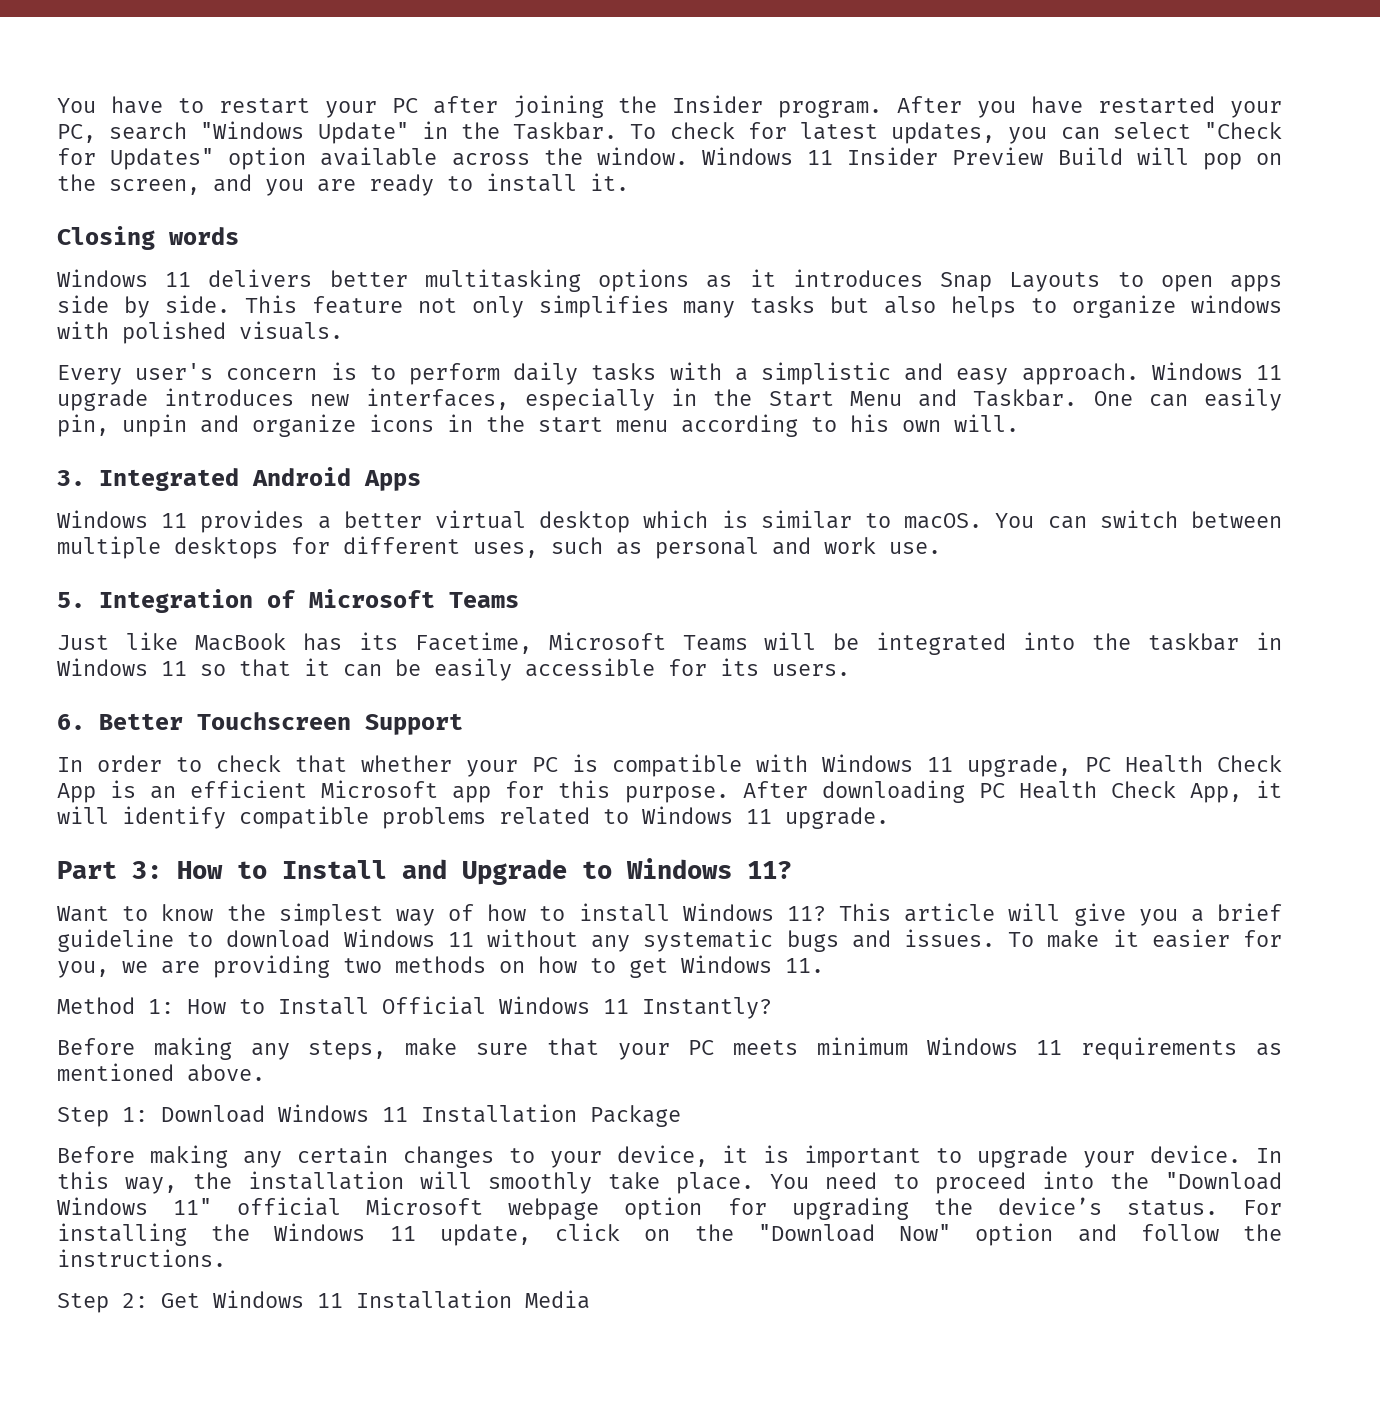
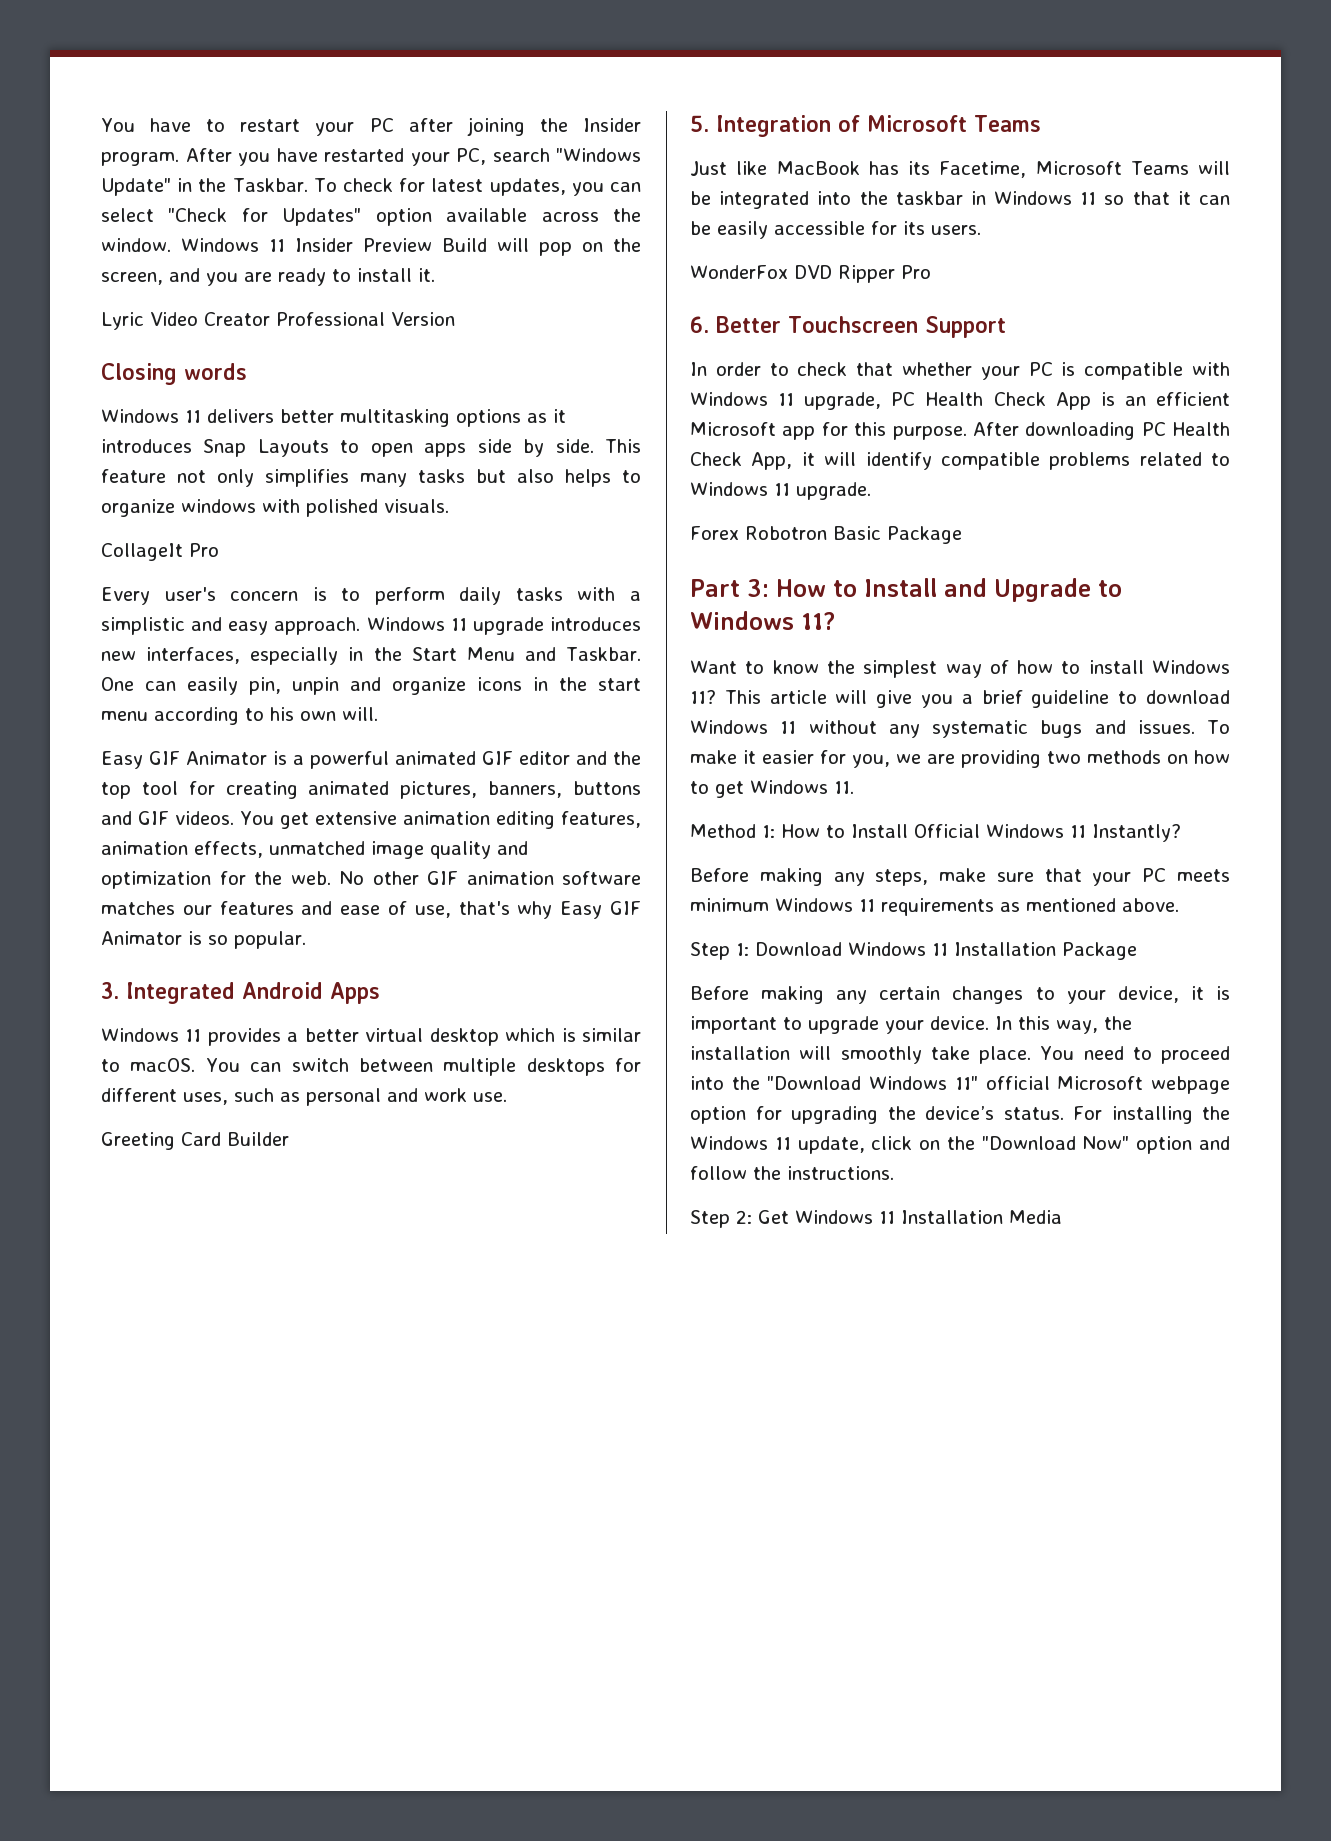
+ Lyric Video Creator Professional Version
+ CollageIt Pro
+ Easy GIF Animator is a powerful animated GIF editor and the top tool for creating animated pictures, banners, buttons and GIF videos. You get extensive animation editing features, animation effects, unmatched image quality and optimization for the web. No other GIF animation software matches our features and ease of use, that's why Easy GIF Animator is so popular.
+ Greeting Card Builder
+ WonderFox DVD Ripper Pro
+ Forex Robotron Basic Package

